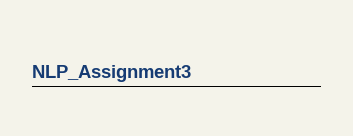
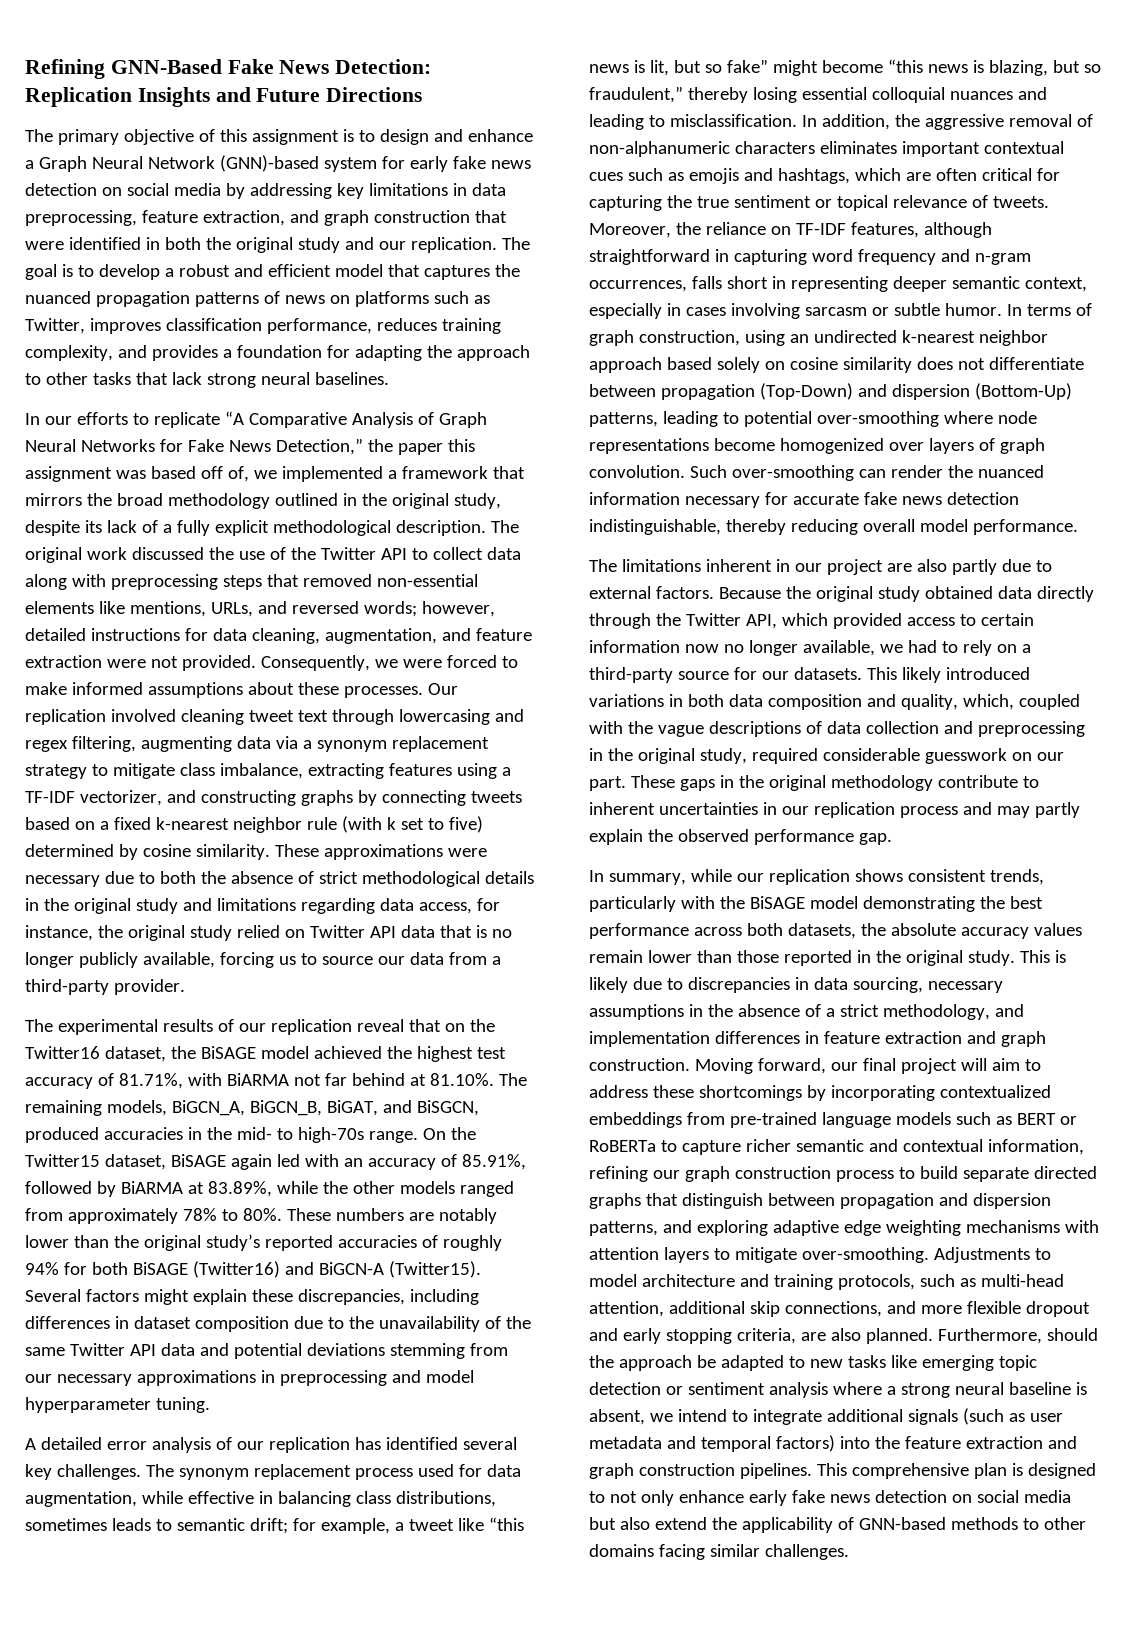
- NLP_Assignment3
+ Refining GNN-Based Fake News Detection: Replication Insights and Future Directions
+ The primary objective of this assignment is to design and enhance a Graph Neural Network (GNN)-based system for early fake news detection on social media by addressing key limitations in data preprocessing, feature extraction, and graph construction that were identified in both the original study and our replication. The goal is to develop a robust and efficient model that captures the nuanced propagation patterns of news on platforms such as Twitter, improves classification performance, reduces training complexity, and provides a foundation for adapting the approach to other tasks that lack strong neural baselines.
+ In our efforts to replicate “A Comparative Analysis of Graph Neural Networks for Fake News Detection,” the paper this assignment was based off of, we implemented a framework that mirrors the broad methodology outlined in the original study, despite its lack of a fully explicit methodological description. The original work discussed the use of the Twitter API to collect data along with preprocessing steps that removed non-essential elements like mentions, URLs, and reversed words; however, detailed instructions for data cleaning, augmentation, and feature extraction were not provided. Consequently, we were forced to make informed assumptions about these processes. Our replication involved cleaning tweet text through lowercasing and regex filtering, augmenting data via a synonym replacement strategy to mitigate class imbalance, extracting features using a TF-IDF vectorizer, and constructing graphs by connecting tweets based on a fixed k-nearest neighbor rule (with k set to five) determined by cosine similarity. These approximations were necessary due to both the absence of strict methodological details in the original study and limitations regarding data access, for instance, the original study relied on Twitter API data that is no longer publicly available, forcing us to source our data from a third-party provider.
+ The experimental results of our replication reveal that on the Twitter16 dataset, the BiSAGE model achieved the highest test accuracy of 81.71%, with BiARMA not far behind at 81.10%. The remaining models, BiGCN_A, BiGCN_B, BiGAT, and BiSGCN, produced accuracies in the mid- to high-70s range. On the Twitter15 dataset, BiSAGE again led with an accuracy of 85.91%, followed by BiARMA at 83.89%, while the other models ranged from approximately 78% to 80%. These numbers are notably lower than the original study’s reported accuracies of roughly 94% for both BiSAGE (Twitter16) and BiGCN-A (Twitter15). Several factors might explain these discrepancies, including differences in dataset composition due to the unavailability of the same Twitter API data and potential deviations stemming from our necessary approximations in preprocessing and model hyperparameter tuning.
+ A detailed error analysis of our replication has identified several key challenges. The synonym replacement process used for data augmentation, while effective in balancing class distributions, sometimes leads to semantic drift; for example, a tweet like “this news is lit, but so fake” might become “this news is blazing, but so fraudulent,” thereby losing essential colloquial nuances and leading to misclassification. In addition, the aggressive removal of non-alphanumeric characters eliminates important contextual cues such as emojis and hashtags, which are often critical for capturing the true sentiment or topical relevance of tweets. Moreover, the reliance on TF-IDF features, although straightforward in capturing word frequency and n-gram occurrences, falls short in representing deeper semantic context, especially in cases involving sarcasm or subtle humor. In terms of graph construction, using an undirected k-nearest neighbor approach based solely on cosine similarity does not differentiate between propagation (Top-Down) and dispersion (Bottom-Up) patterns, leading to potential over-smoothing where node representations become homogenized over layers of graph convolution. Such over-smoothing can render the nuanced information necessary for accurate fake news detection indistinguishable, thereby reducing overall model performance.
+ The limitations inherent in our project are also partly due to external factors. Because the original study obtained data directly through the Twitter API, which provided access to certain information now no longer available, we had to rely on a third-party source for our datasets. This likely introduced variations in both data composition and quality, which, coupled with the vague descriptions of data collection and preprocessing in the original study, required considerable guesswork on our part. These gaps in the original methodology contribute to inherent uncertainties in our replication process and may partly explain the observed performance gap.
+ In summary, while our replication shows consistent trends, particularly with the BiSAGE model demonstrating the best performance across both datasets, the absolute accuracy values remain lower than those reported in the original study. This is likely due to discrepancies in data sourcing, necessary assumptions in the absence of a strict methodology, and implementation differences in feature extraction and graph construction. Moving forward, our final project will aim to address these shortcomings by incorporating contextualized embeddings from pre-trained language models such as BERT or RoBERTa to capture richer semantic and contextual information, refining our graph construction process to build separate directed graphs that distinguish between propagation and dispersion patterns, and exploring adaptive edge weighting mechanisms with attention layers to mitigate over-smoothing. Adjustments to model architecture and training protocols, such as multi-head attention, additional skip connections, and more flexible dropout and early stopping criteria, are also planned. Furthermore, should the approach be adapted to new tasks like emerging topic detection or sentiment analysis where a strong neural baseline is absent, we intend to integrate additional signals (such as user metadata and temporal factors) into the feature extraction and graph construction pipelines. This comprehensive plan is designed to not only enhance early fake news detection on social media but also extend the applicability of GNN-based methods to other domains facing similar challenges.

